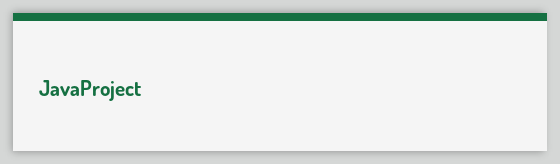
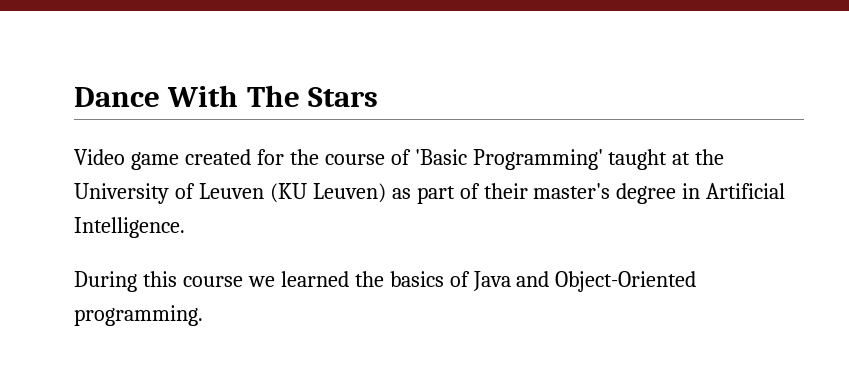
- JavaProject
+ Dance With The Stars
+ Video game created for the course of 'Basic Programming' taught at the University of Leuven (KU Leuven) as part of their master's degree in Artificial Intelligence.
+ During this course we learned the basics of Java and Object-Oriented programming.

